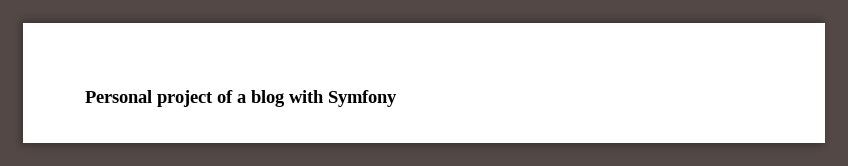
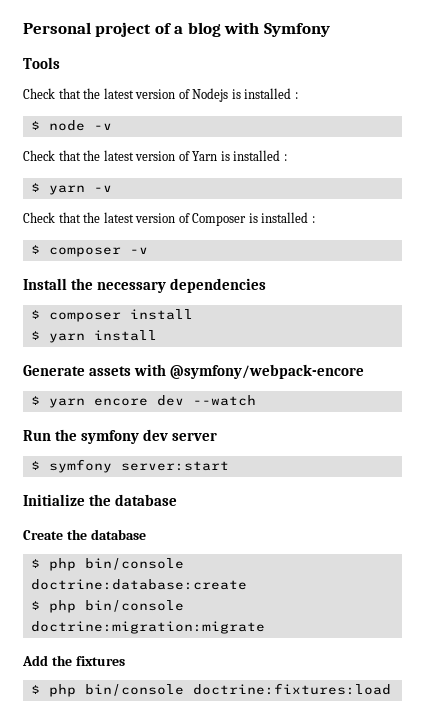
+ Tools
+ Check that the latest version of Nodejs is installed :
+ $ node -v
+ Check that the latest version of Yarn is installed :
+ $ yarn -v
+ Check that the latest version of Composer is installed :
+ $ composer -v
+ Install the necessary dependencies
+ $ composer install
+ $ yarn install
+ Generate assets with @symfony/webpack-encore
+ $ yarn encore dev --watch
+ Run the symfony dev server
+ $ symfony server:start
+ Initialize the database
+ Create the database
+ $ php bin/console doctrine:database:create
+ $ php bin/console doctrine:migration:migrate
+ Add the fixtures
+ $ php bin/console doctrine:fixtures:load

